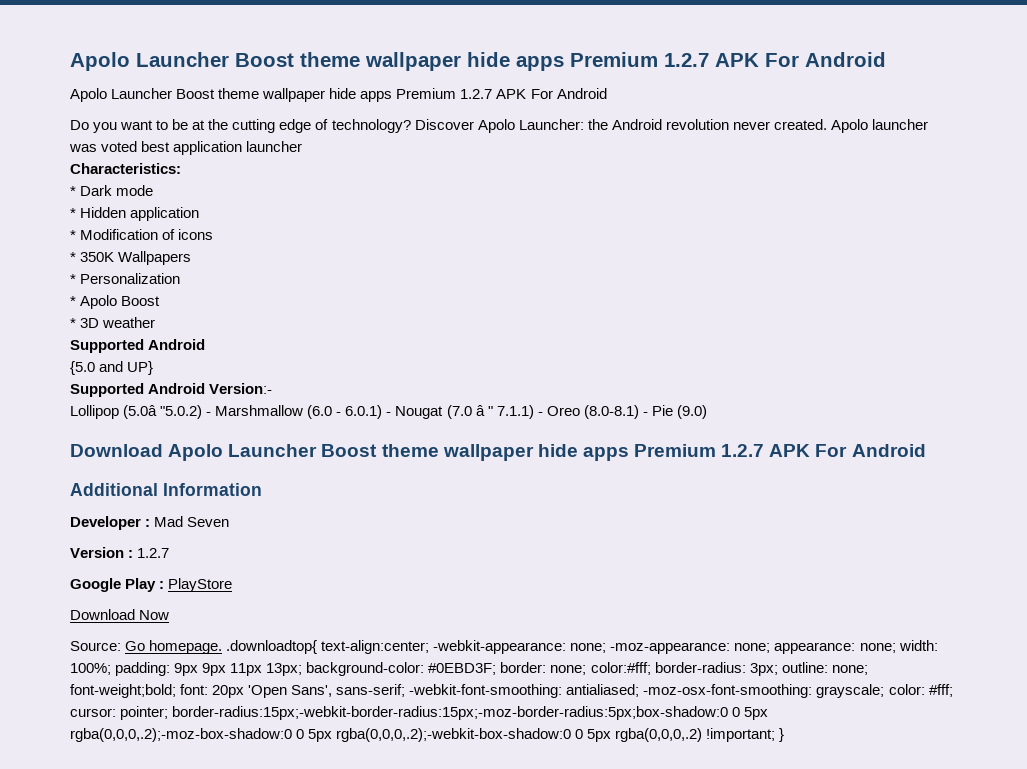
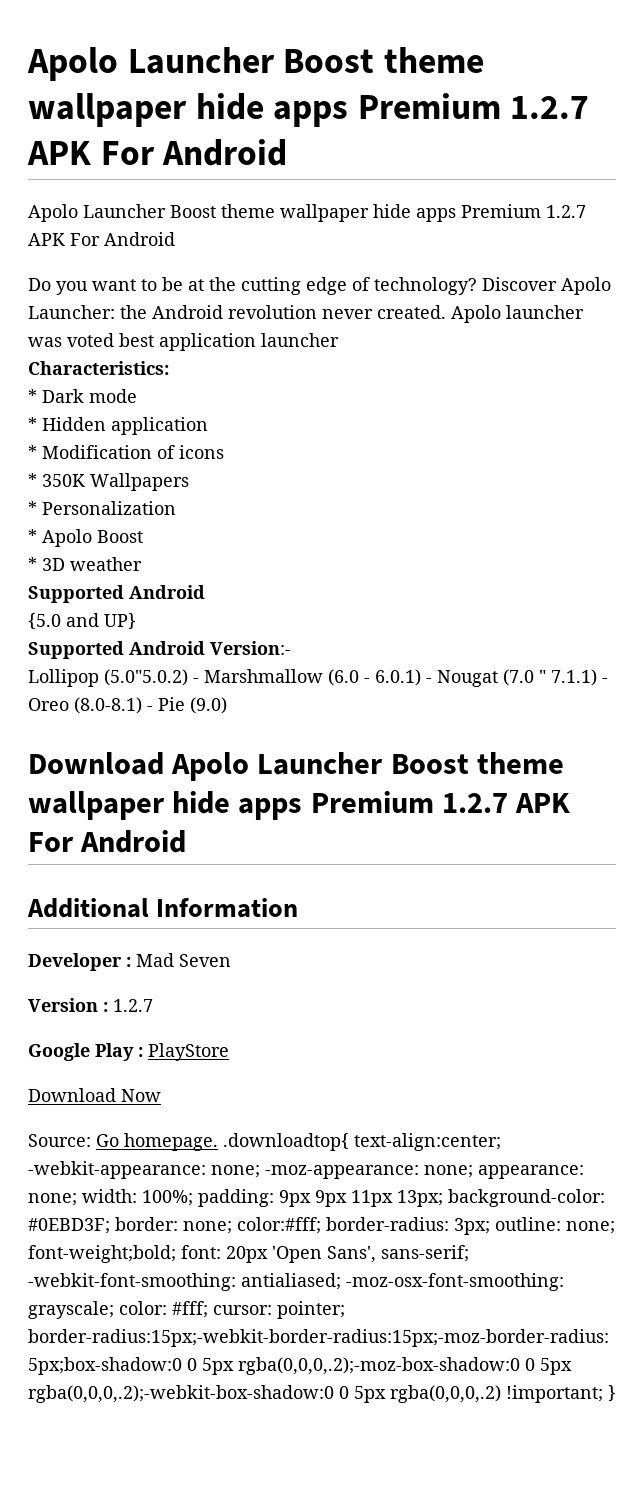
- Lollipop (5.0â "5.0.2) - Marshmallow (6.0 - 6.0.1) - Nougat (7.0 â " 7.1.1) - Oreo (8.0-8.1) - Pie (9.0)
+ Lollipop (5.0"5.0.2) - Marshmallow (6.0 - 6.0.1) - Nougat (7.0 " 7.1.1) - Oreo (8.0-8.1) - Pie (9.0)

